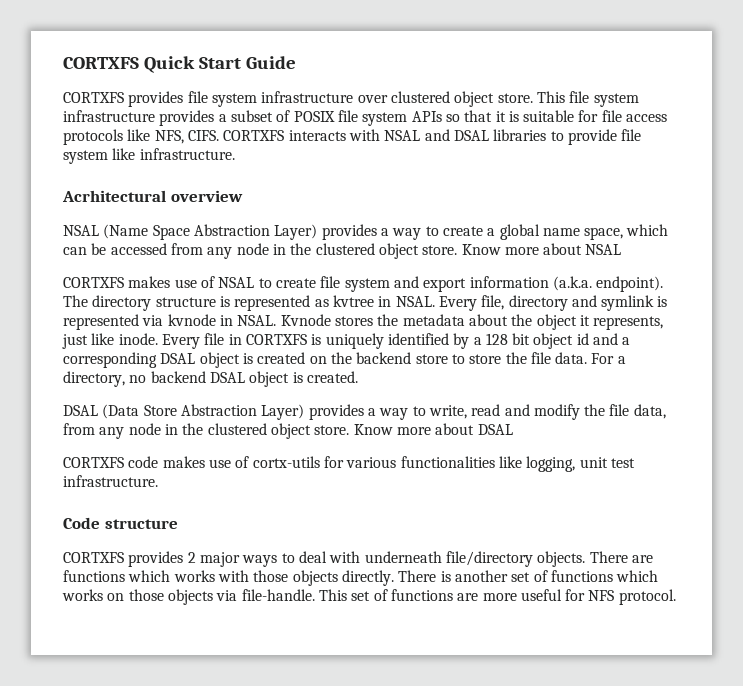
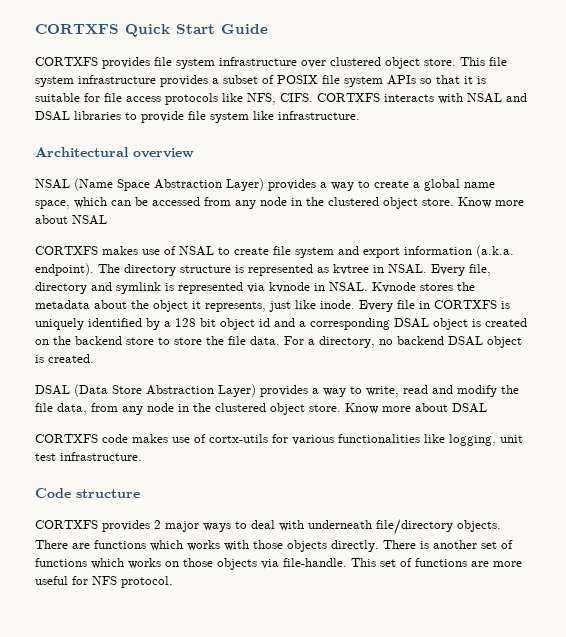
- Acrhitectural overview
+ Architectural overview

